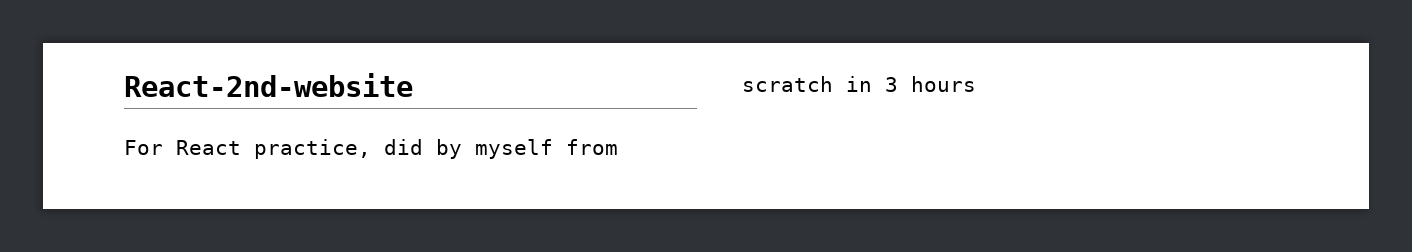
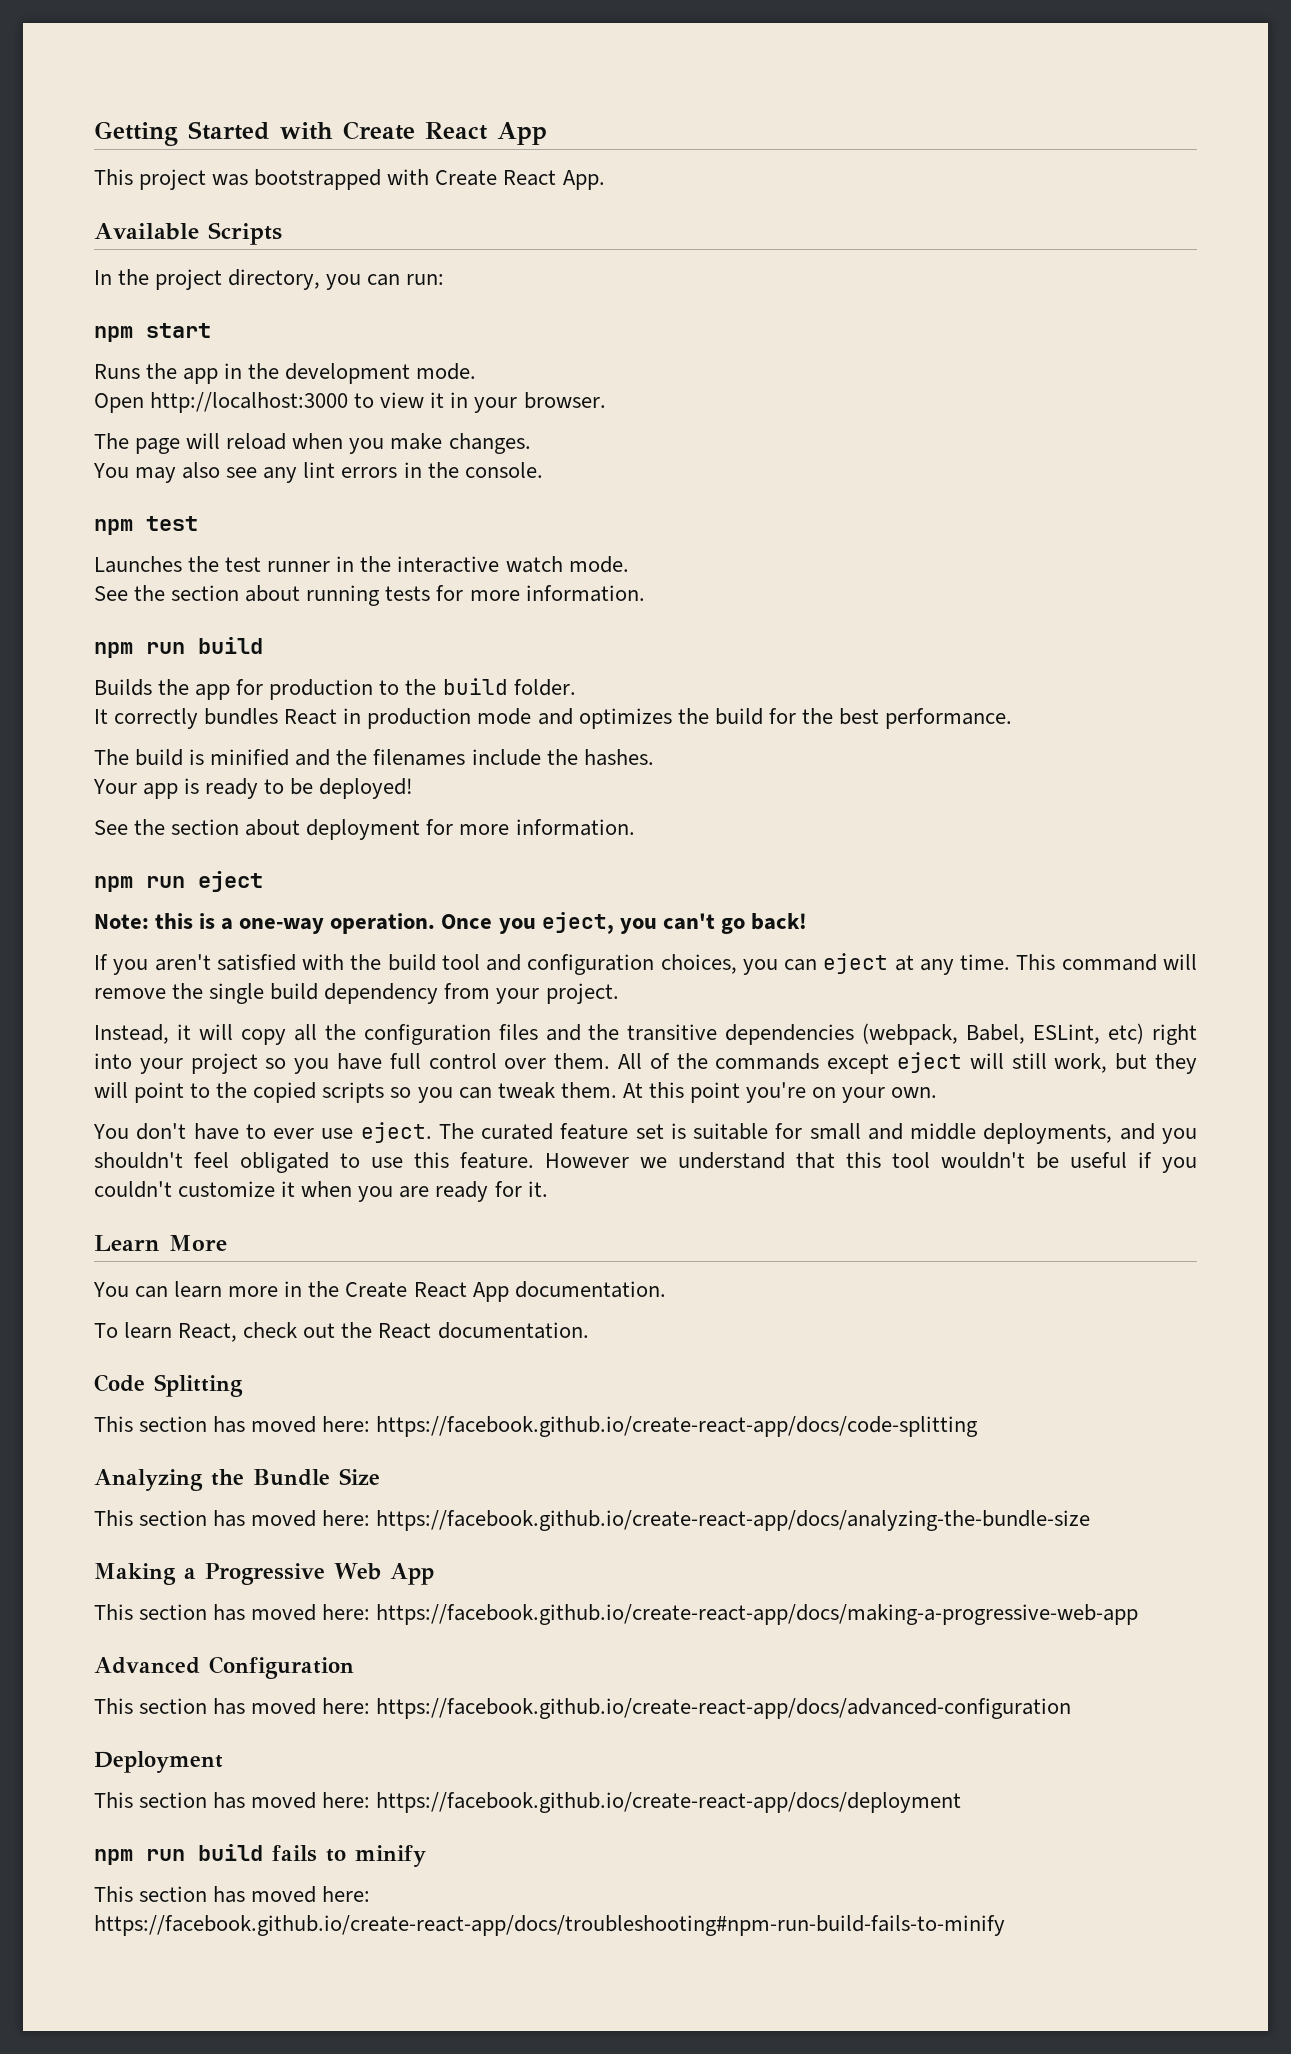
- React-2nd-website
- For React practice, did by myself from scratch in 3 hours
+ Getting Started with Create React App
+ This project was bootstrapped with Create React App.
+ Available Scripts
+ In the project directory, you can run:
+ npm start
+ Runs the app in the development mode.
+ Open http://localhost:3000 to view it in your browser.
+ The page will reload when you make changes.
+ You may also see any lint errors in the console.
+ npm test
+ Launches the test runner in the interactive watch mode.
+ See the section about running tests for more information.
+ npm run build
+ Builds the app for production to the build folder.
+ It correctly bundles React in production mode and optimizes the build for the best performance.
+ The build is minified and the filenames include the hashes.
+ Your app is ready to be deployed!
+ See the section about deployment for more information.
+ npm run eject
+ Note: this is a one-way operation. Once you eject, you can't go back!
+ If you aren't satisfied with the build tool and configuration choices, you can eject at any time. This command will remove the single build dependency from your project.
+ Instead, it will copy all the configuration files and the transitive dependencies (webpack, Babel, ESLint, etc) right into your project so you have full control over them. All of the commands except eject will still work, but they will point to the copied scripts so you can tweak them. At this point you're on your own.
+ You don't have to ever use eject. The curated feature set is suitable for small and middle deployments, and you shouldn't feel obligated to use this feature. However we understand that this tool wouldn't be useful if you couldn't customize it when you are ready for it.
+ Learn More
+ You can learn more in the Create React App documentation.
+ To learn React, check out the React documentation.
+ Code Splitting
+ This section has moved here: https://facebook.github.io/create-react-app/docs/code-splitting
+ Analyzing the Bundle Size
+ This section has moved here: https://facebook.github.io/create-react-app/docs/analyzing-the-bundle-size
+ Making a Progressive Web App
+ This section has moved here: https://facebook.github.io/create-react-app/docs/making-a-progressive-web-app
+ Advanced Configuration
+ This section has moved here: https://facebook.github.io/create-react-app/docs/advanced-configuration
+ Deployment
+ This section has moved here: https://facebook.github.io/create-react-app/docs/deployment
+ npm run build fails to minify
+ This section has moved here: https://facebook.github.io/create-react-app/docs/troubleshooting#npm-run-build-fails-to-minify

